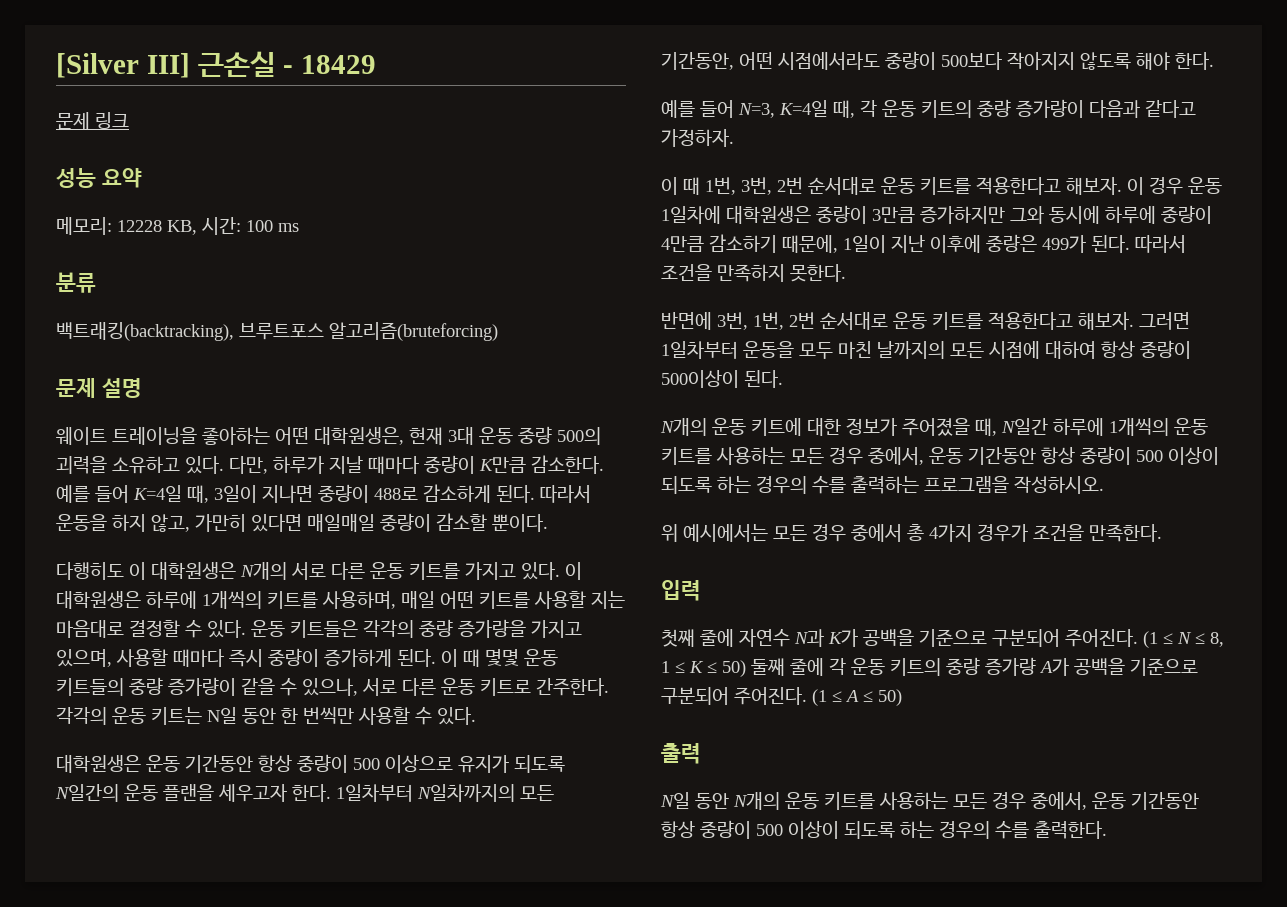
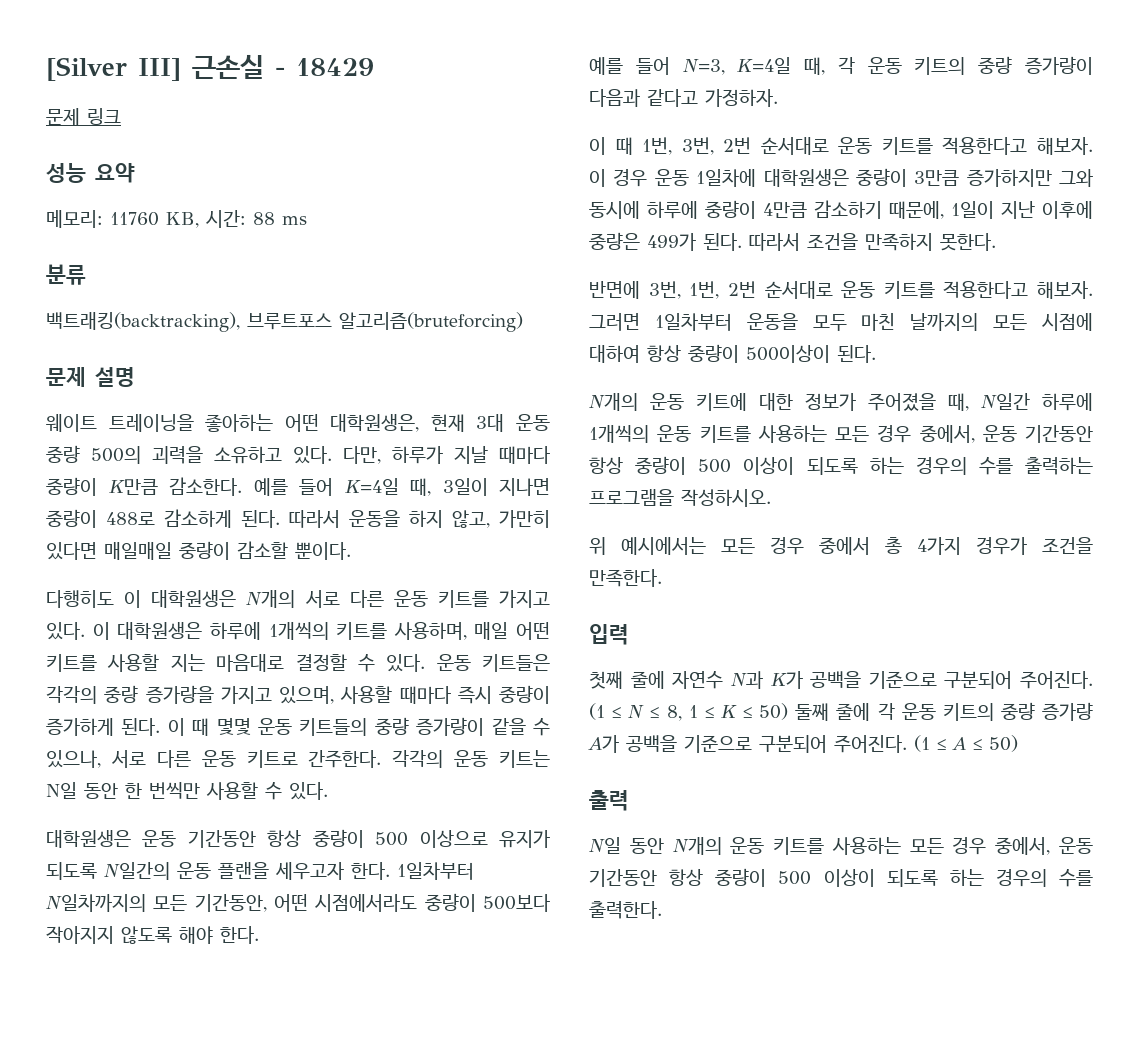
- 메모리: 12228 KB, 시간: 100 ms
+ 메모리: 11760 KB, 시간: 88 ms

